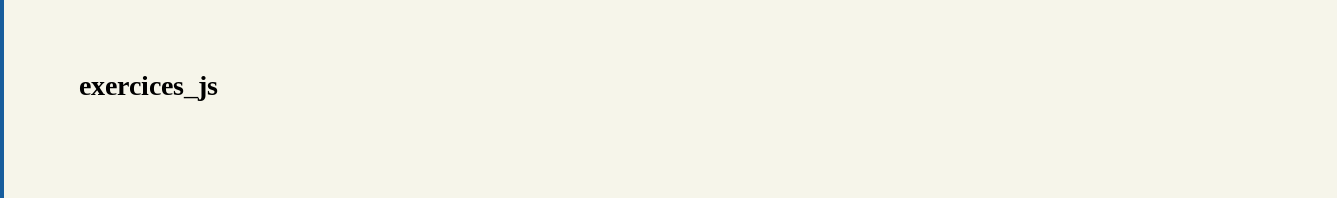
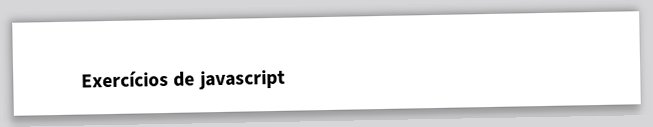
- exercices_js
+ Exercícios de javascript

